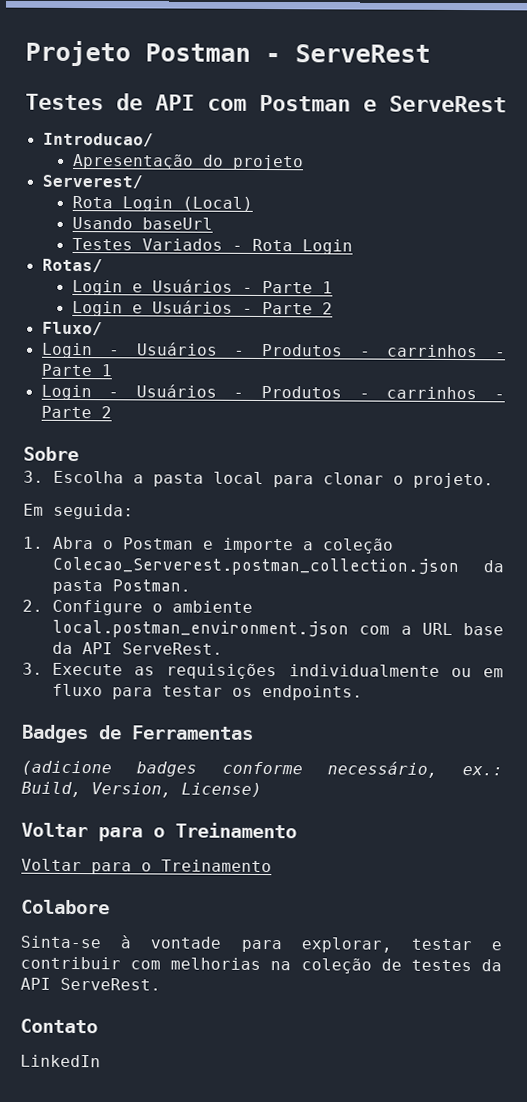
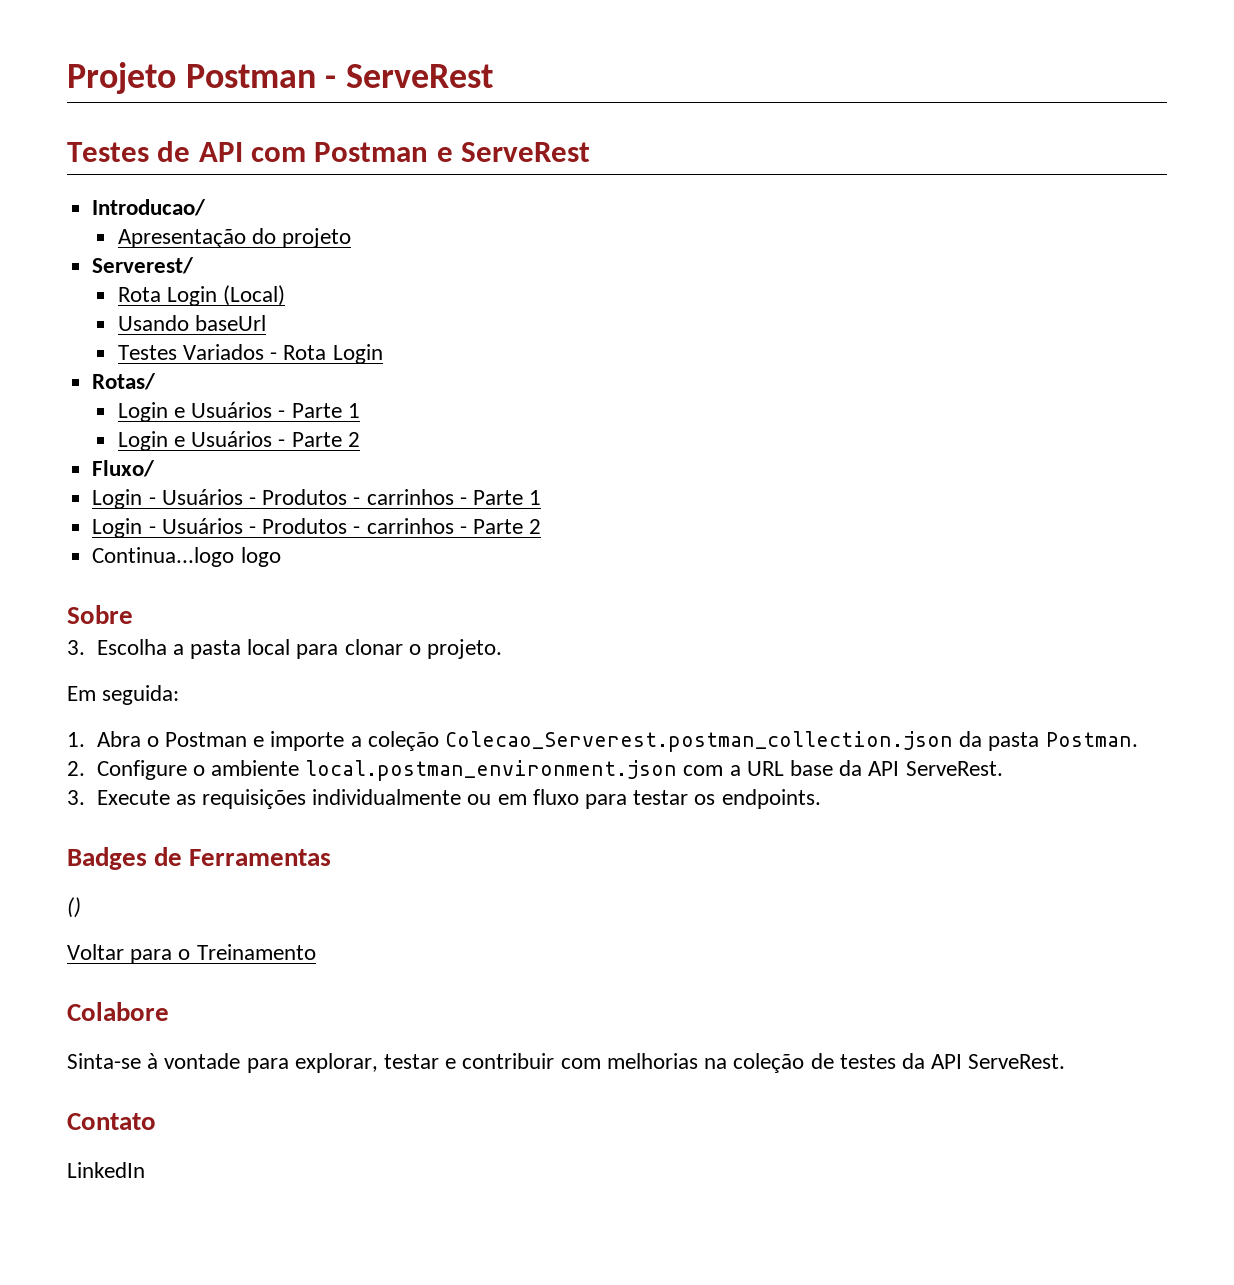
+ Continua...logo logo
- (adicione badges conforme necessário, ex.: Build, Version, License)
- Voltar para o Treinamento
+ ()

